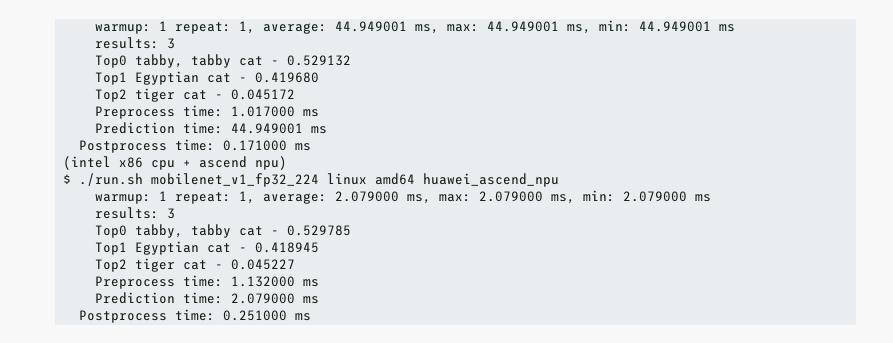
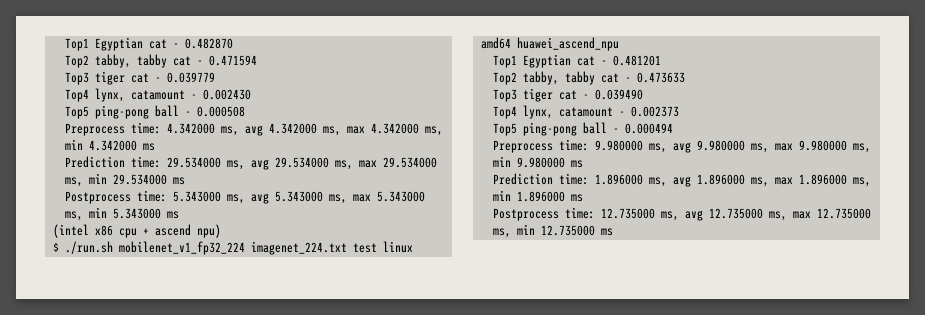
- warmup: 1 repeat: 1, average: 44.949001 ms, max: 44.949001 ms, min: 44.949001 ms
- results: 3
- Top0 tabby, tabby cat - 0.529132
- Top1 Egyptian cat - 0.419680
- Top2 tiger cat - 0.045172
- Preprocess time: 1.017000 ms
- Prediction time: 44.949001 ms
- Postprocess time: 0.171000 ms
+ Top1 Egyptian cat - 0.482870
+ Top2 tabby, tabby cat - 0.471594
+ Top3 tiger cat - 0.039779
+ Top4 lynx, catamount - 0.002430
+ Top5 ping-pong ball - 0.000508
+ Preprocess time: 4.342000 ms, avg 4.342000 ms, max 4.342000 ms, min 4.342000 ms
+ Prediction time: 29.534000 ms, avg 29.534000 ms, max 29.534000 ms, min 29.534000 ms
+ Postprocess time: 5.343000 ms, avg 5.343000 ms, max 5.343000 ms, min 5.343000 ms
- $ ./run.sh mobilenet_v1_fp32_224 linux amd64 huawei_ascend_npu
+ $ ./run.sh mobilenet_v1_fp32_224 imagenet_224.txt test linux amd64 huawei_ascend_npu
- warmup: 1 repeat: 1, average: 2.079000 ms, max: 2.079000 ms, min: 2.079000 ms
- results: 3
- Top0 tabby, tabby cat - 0.529785
- Top1 Egyptian cat - 0.418945
- Top2 tiger cat - 0.045227
- Preprocess time: 1.132000 ms
- Prediction time: 2.079000 ms
- Postprocess time: 0.251000 ms
+ Top1 Egyptian cat - 0.481201
+ Top2 tabby, tabby cat - 0.473633
+ Top3 tiger cat - 0.039490
+ Top4 lynx, catamount - 0.002373
+ Top5 ping-pong ball - 0.000494
+ Preprocess time: 9.980000 ms, avg 9.980000 ms, max 9.980000 ms, min 9.980000 ms
+ Prediction time: 1.896000 ms, avg 1.896000 ms, max 1.896000 ms, min 1.896000 ms
+ Postprocess time: 12.735000 ms, avg 12.735000 ms, max 12.735000 ms, min 12.735000 ms

